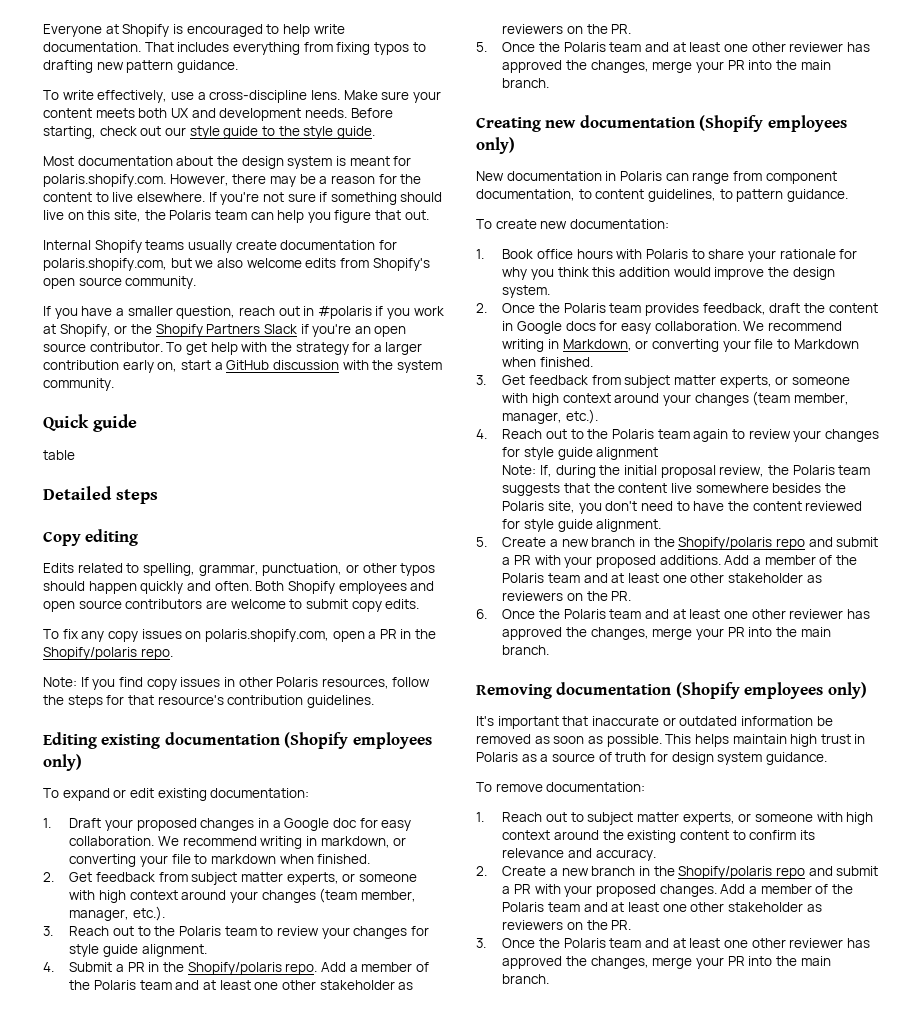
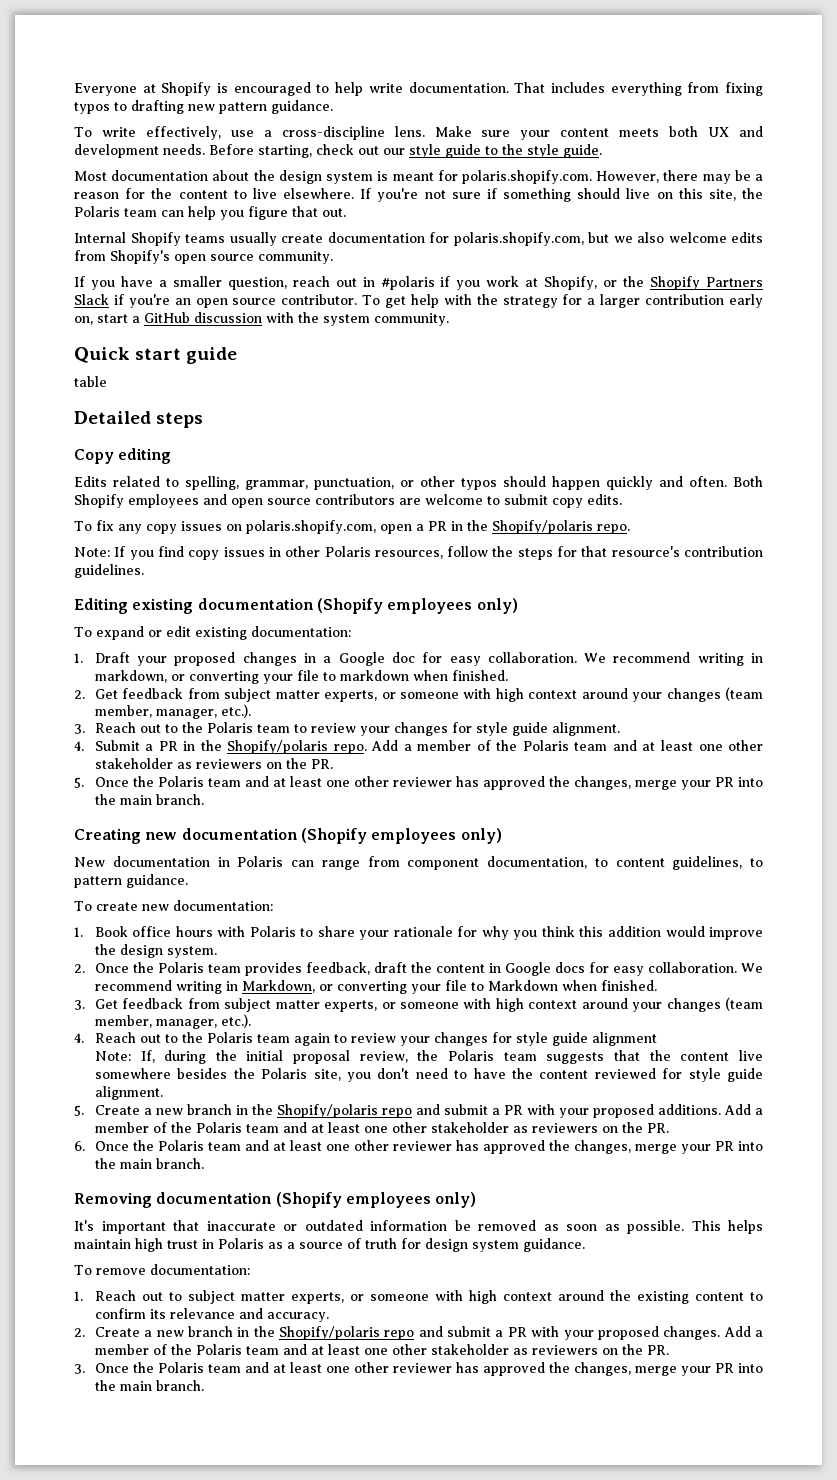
- Quick guide
+ Quick start guide

